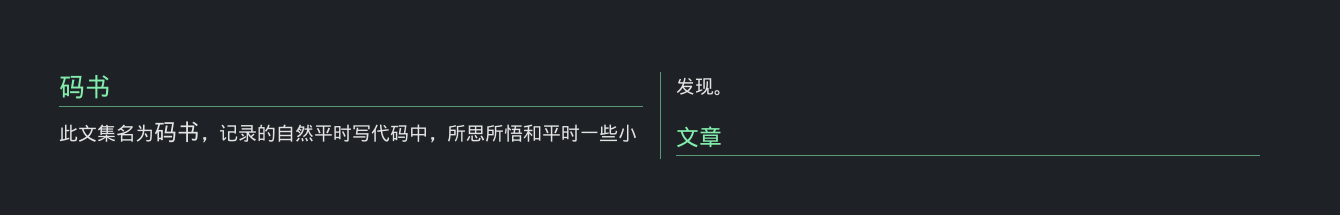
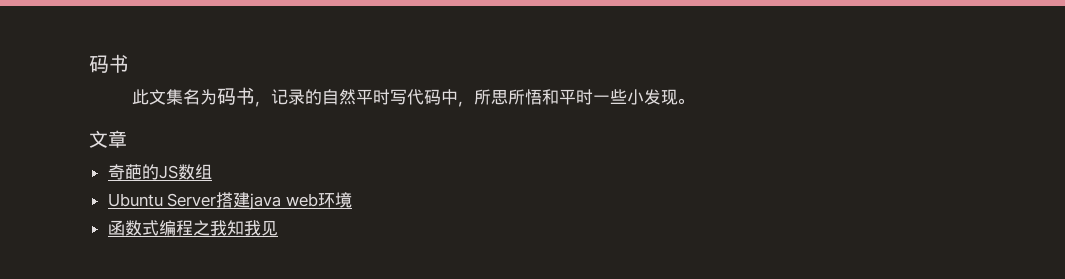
+ 奇葩的JS数组
+ Ubuntu Server搭建java web环境
+ 函数式编程之我知我见

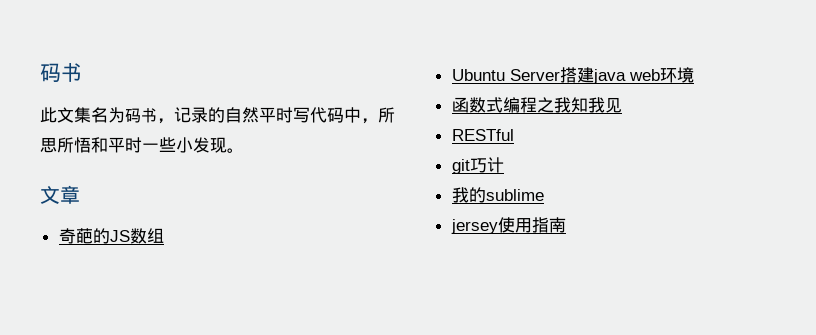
+ RESTful
+ git巧计
+ 我的sublime
+ jersey使用指南

